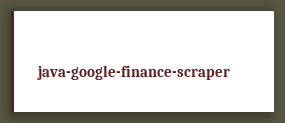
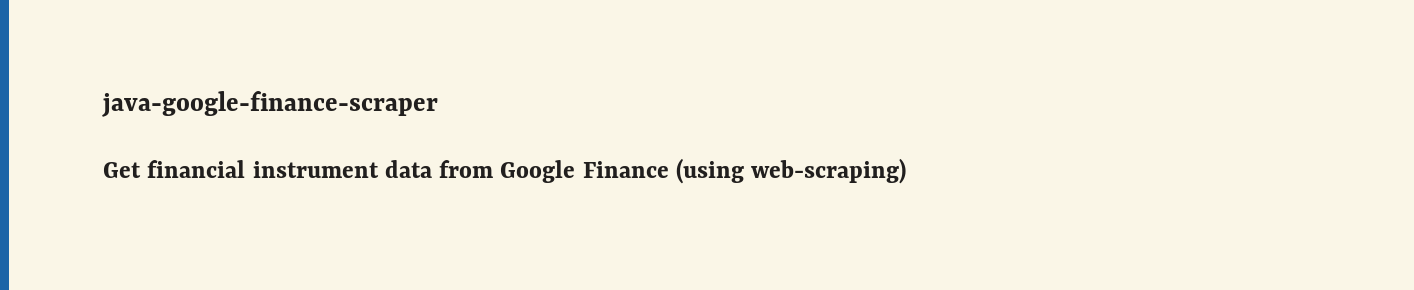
+ Get financial instrument data from Google Finance (using web-scraping)

